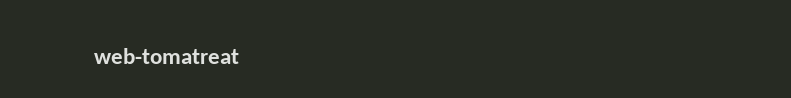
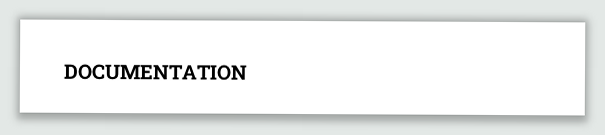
- web-tomatreat
+ DOCUMENTATION

